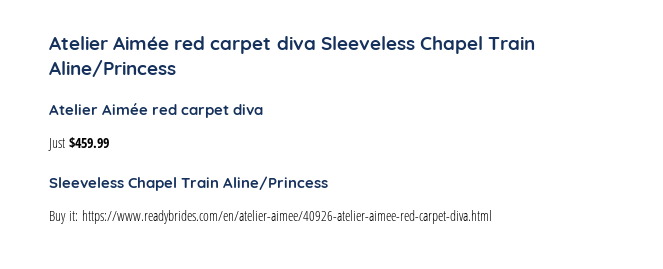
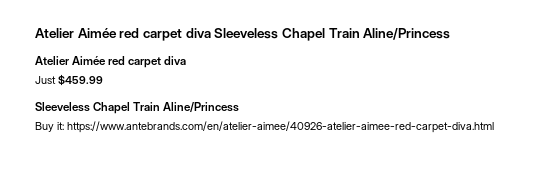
- Buy it: https://www.readybrides.com/en/atelier-aimee/40926-atelier-aimee-red-carpet-diva.html
+ Buy it: https://www.antebrands.com/en/atelier-aimee/40926-atelier-aimee-red-carpet-diva.html

